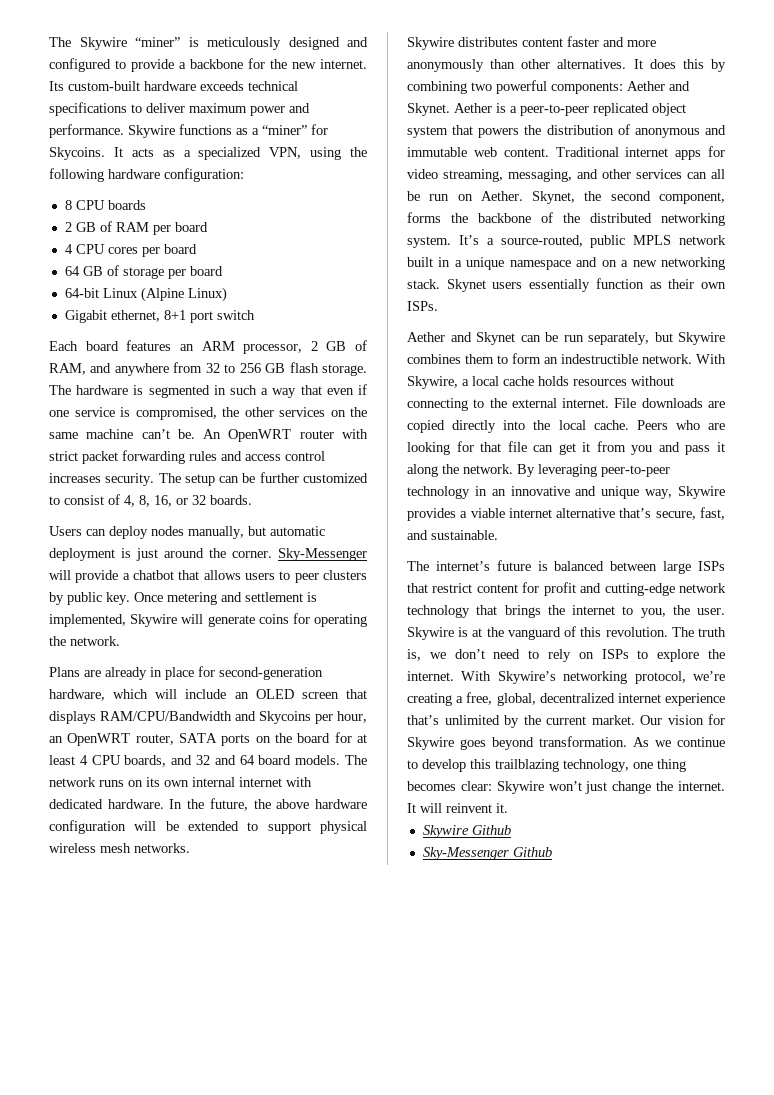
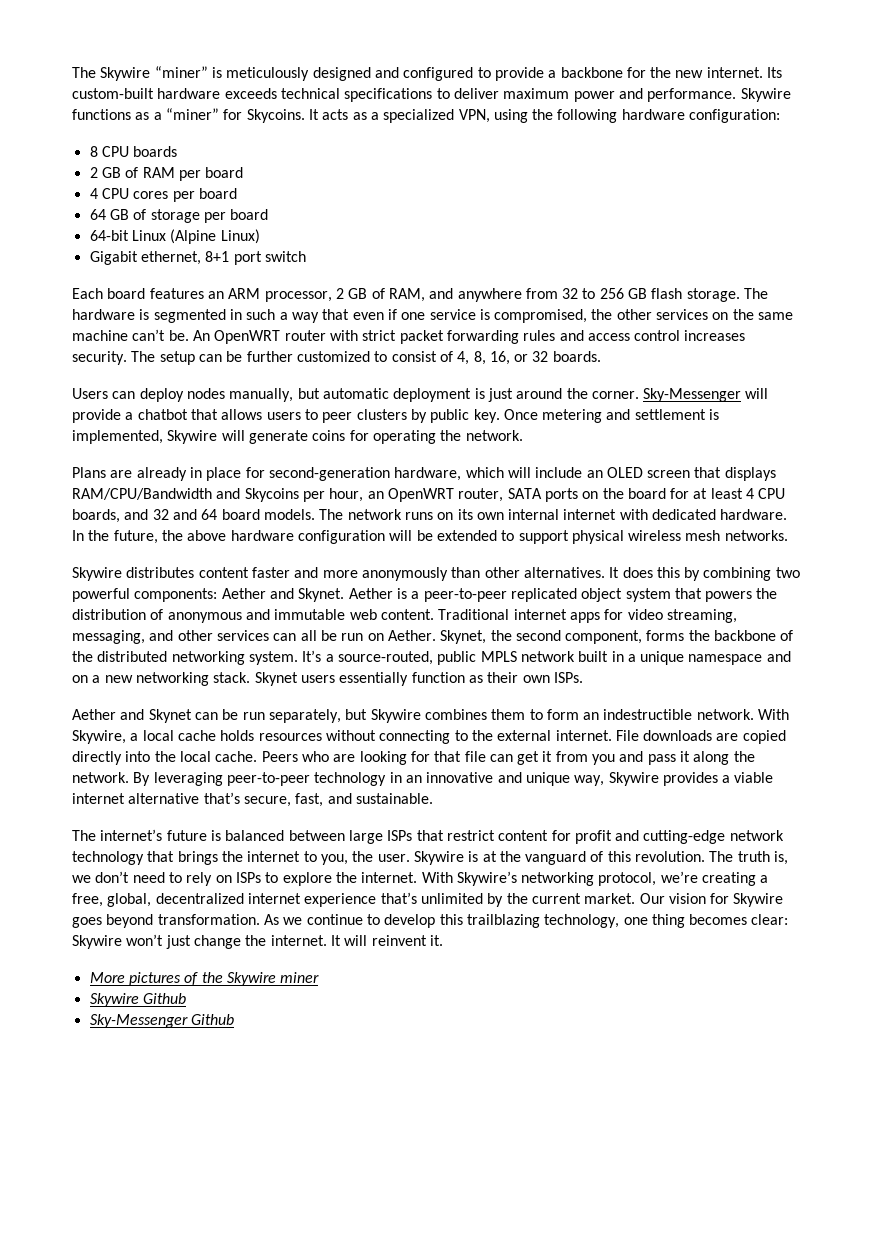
+ More pictures of the Skywire miner

